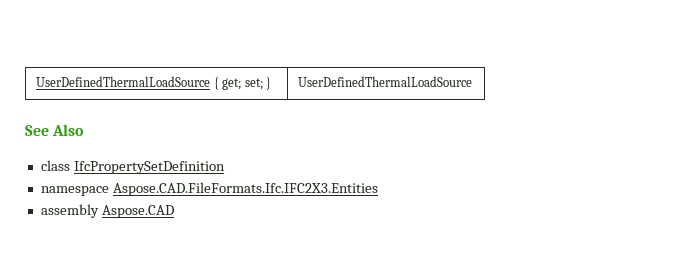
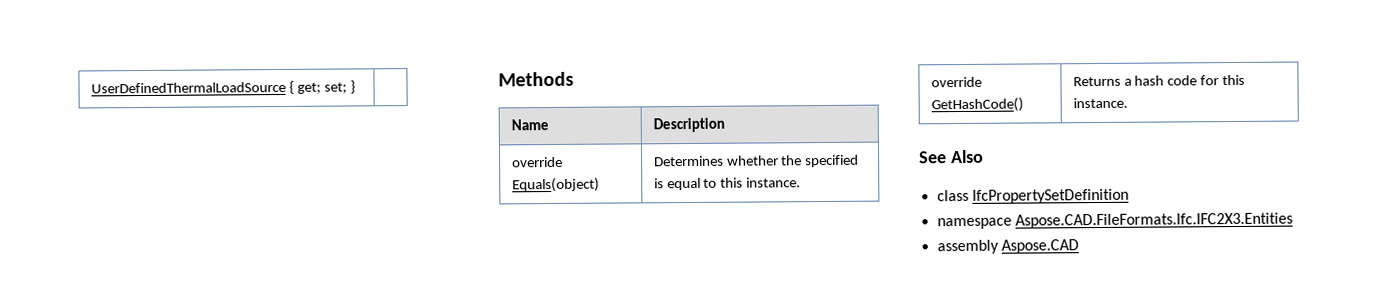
- UserDefinedThermalLoadSource { get; set; } | UserDefinedThermalLoadSource
+ UserDefinedThermalLoadSource { get; set; } |
+ Methods
+ Name | Description
+ override Equals(object) | Determines whether the specified is equal to this instance.
+ override GetHashCode() | Returns a hash code for this instance.

